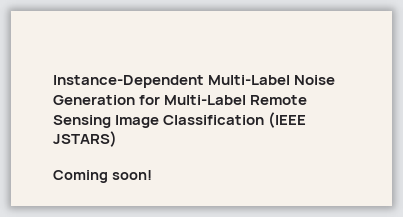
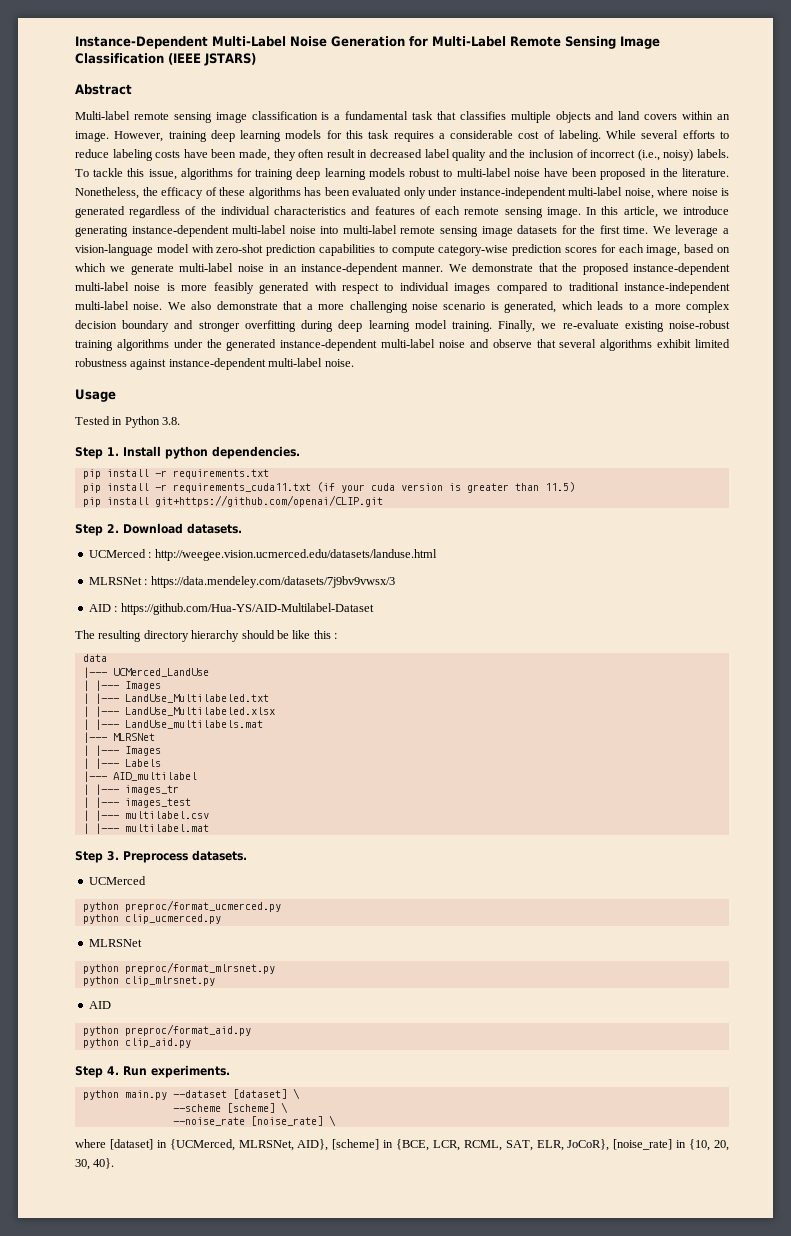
- Coming soon!
+ Abstract
+ Multi-label remote sensing image classification is a fundamental task that classifies multiple objects and land covers within an image. However, training deep learning models for this task requires a considerable cost of labeling. While several efforts to reduce labeling costs have been made, they often result in decreased label quality and the inclusion of incorrect (i.e., noisy) labels. To tackle this issue, algorithms for training deep learning models robust to multi-label noise have been proposed in the literature. Nonetheless, the efficacy of these algorithms has been evaluated only under instance-independent multi-label noise, where noise is generated regardless of the individual characteristics and features of each remote sensing image. In this article, we introduce generating instance-dependent multi-label noise into multi-label remote sensing image datasets for the first time. We leverage a vision-language model with zero-shot prediction capabilities to compute category-wise prediction scores for each image, based on which we generate multi-label noise in an instance-dependent manner. We demonstrate that the proposed instance-dependent multi-label noise is more feasibly generated with respect to individual images compared to traditional instance-independent multi-label noise. We also demonstrate that a more challenging noise scenario is generated, which leads to a more complex decision boundary and stronger overfitting during deep learning model training. Finally, we re-evaluate existing noise-robust training algorithms under the generated instance-dependent multi-label noise and observe that several algorithms exhibit limited robustness against instance-dependent multi-label noise.
+ Usage
+ Tested in Python 3.8.
+ Step 1. Install python dependencies.
+ pip install -r requirements.txt
+ pip install -r requirements_cuda11.txt (if your cuda version is greater than 11.5)
+ pip install git+https://github.com/openai/CLIP.git
+ Step 2. Download datasets.
+ UCMerced : http://weegee.vision.ucmerced.edu/datasets/landuse.html
+ MLRSNet : https://data.mendeley.com/datasets/7j9bv9vwsx/3
+ AID : https://github.com/Hua-YS/AID-Multilabel-Dataset
+ The resulting directory hierarchy should be like this :
+ data
+ |--- UCMerced_LandUse
+ | |--- Images
+ | |--- LandUse_Multilabeled.txt
+ | |--- LandUse_Multilabeled.xlsx
+ | |--- LandUse_multilabels.mat
+ |--- MLRSNet
+ | |--- Images
+ | |--- Labels
+ |--- AID_multilabel
+ | |--- images_tr
+ | |--- images_test
+ | |--- multilabel.csv
+ | |--- multilabel.mat
+ Step 3. Preprocess datasets.
+ UCMerced
+ python preproc/format_ucmerced.py
+ python clip_ucmerced.py
+ MLRSNet
+ python preproc/format_mlrsnet.py
+ python clip_mlrsnet.py
+ AID
+ python preproc/format_aid.py
+ python clip_aid.py
+ Step 4. Run experiments.
+ python main.py --dataset [dataset] \
+ --scheme [scheme] \
+ --noise_rate [noise_rate] \
+ where [dataset] in {UCMerced, MLRSNet, AID}, [scheme] in {BCE, LCR, RCML, SAT, ELR, JoCoR}, [noise_rate] in {10, 20, 30, 40}.

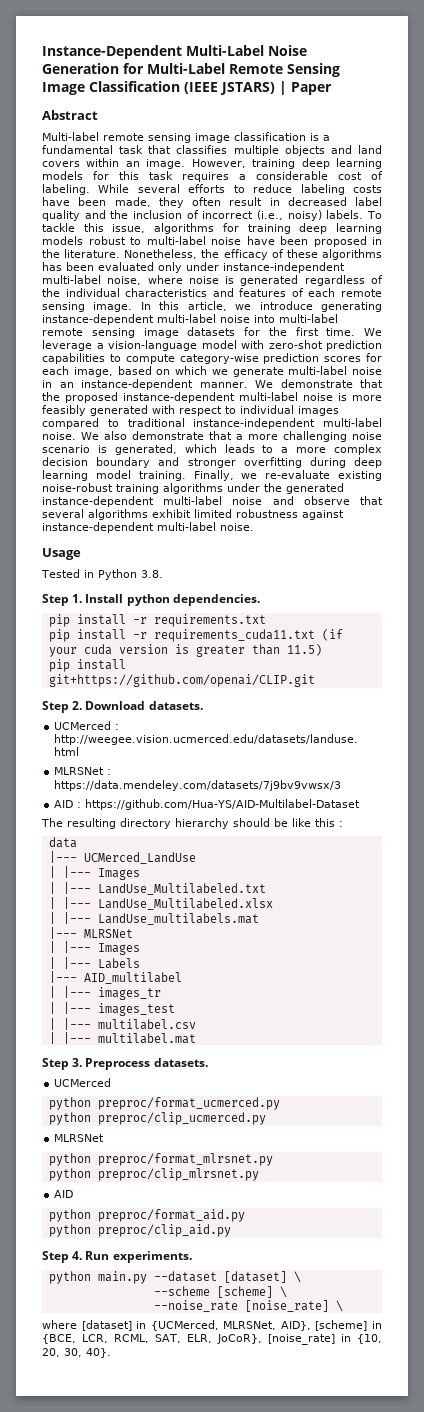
- Instance-Dependent Multi-Label Noise Generation for Multi-Label Remote Sensing Image Classification (IEEE JSTARS)
+ Instance-Dependent Multi-Label Noise Generation for Multi-Label Remote Sensing Image Classification (IEEE JSTARS) | Paper
- python clip_ucmerced.py
+ python preproc/clip_ucmerced.py
- python clip_mlrsnet.py
+ python preproc/clip_mlrsnet.py
- python clip_aid.py
+ python preproc/clip_aid.py

